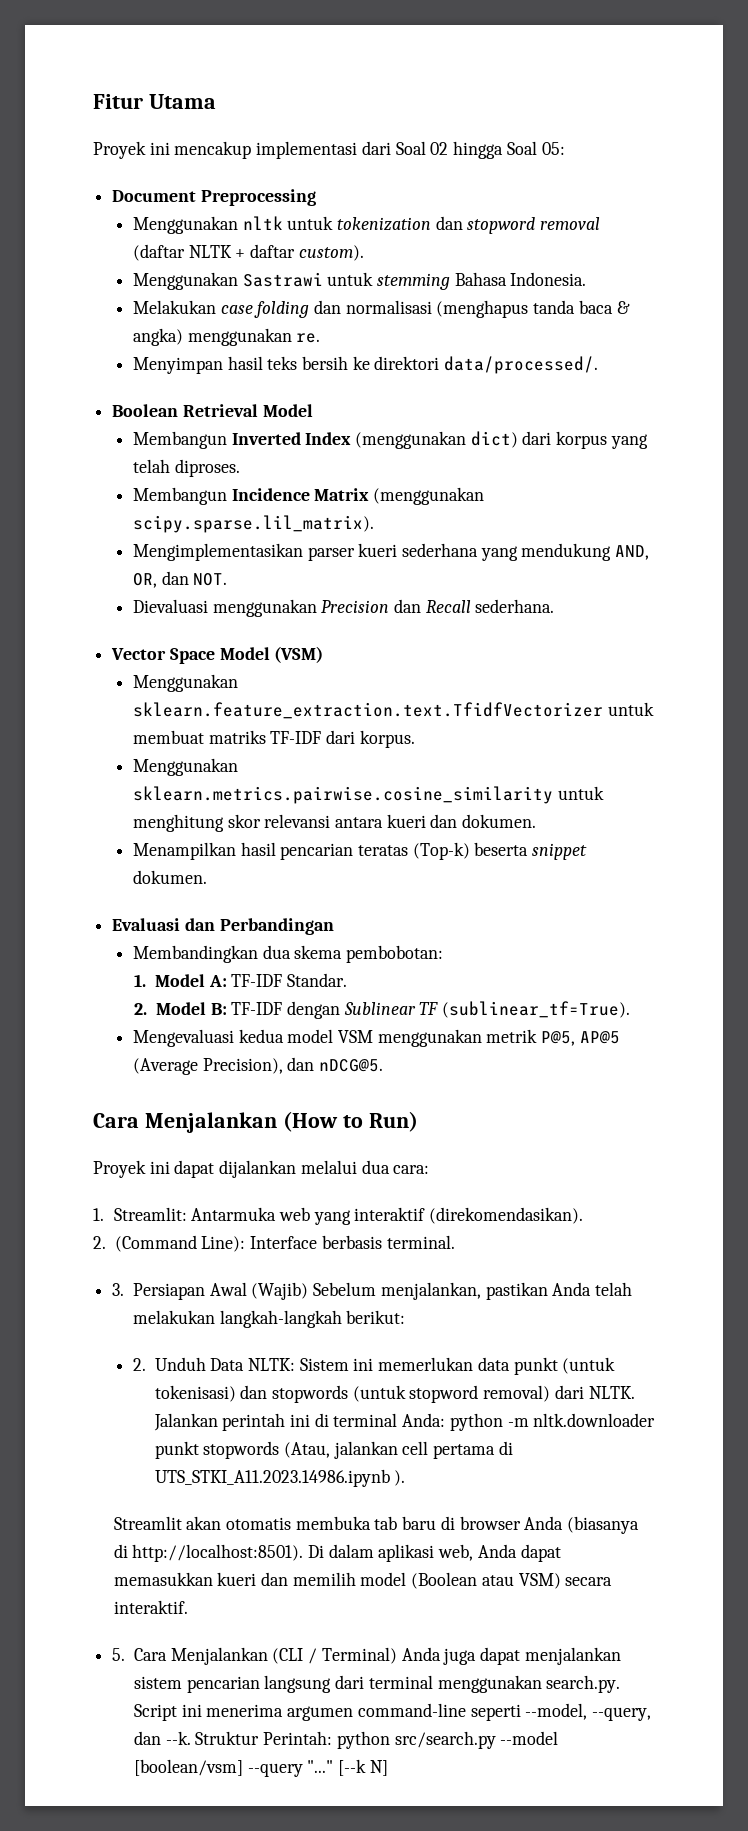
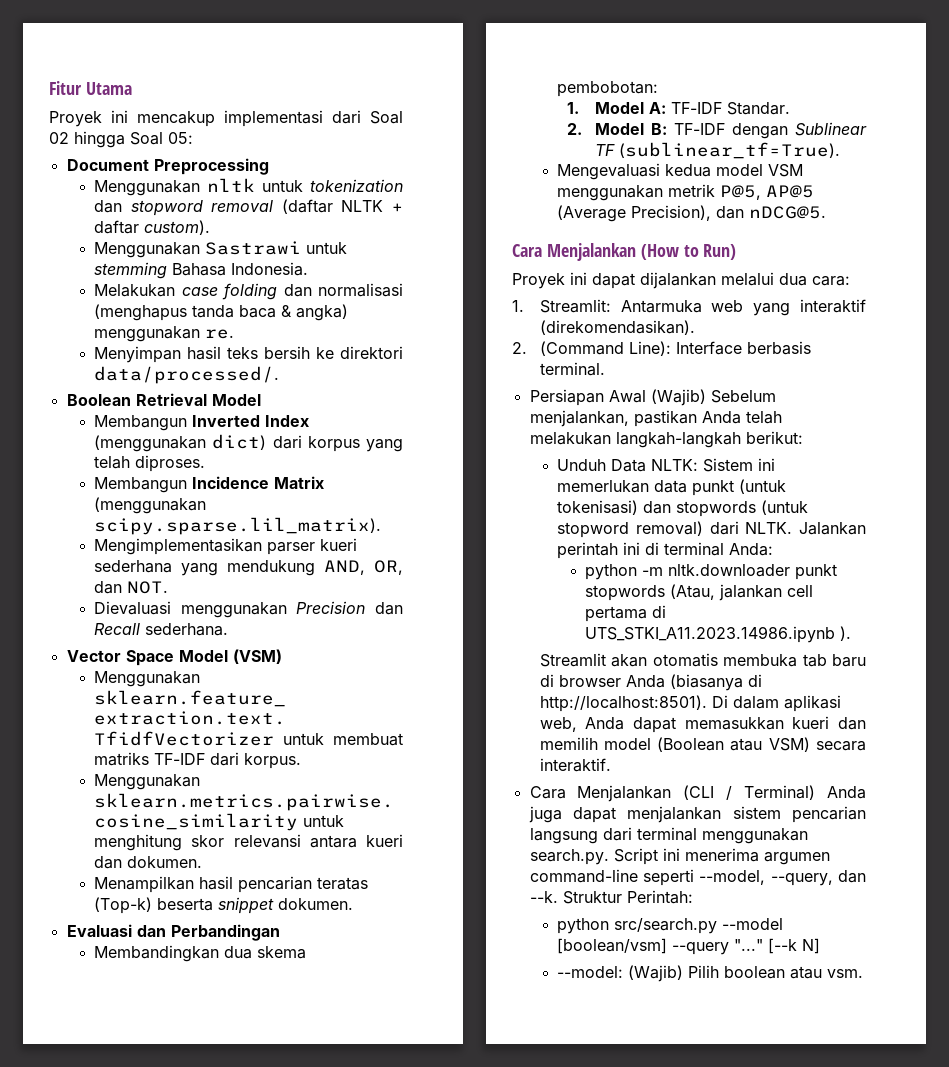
- 3. Persiapan Awal (Wajib) Sebelum menjalankan, pastikan Anda telah melakukan langkah-langkah berikut:
+ Persiapan Awal (Wajib) Sebelum menjalankan, pastikan Anda telah melakukan langkah-langkah berikut:
- 2. Unduh Data NLTK: Sistem ini memerlukan data punkt (untuk tokenisasi) dan stopwords (untuk stopword removal) dari NLTK.
+ Unduh Data NLTK: Sistem ini memerlukan data punkt (untuk tokenisasi) dan stopwords (untuk stopword removal) dari NLTK.
- Jalankan perintah ini di terminal Anda: python -m nltk.downloader punkt stopwords (Atau, jalankan cell pertama di UTS_STKI_A11.2023.14986.ipynb ).
+ Jalankan perintah ini di terminal Anda:
+ python -m nltk.downloader punkt stopwords (Atau, jalankan cell pertama di UTS_STKI_A11.2023.14986.ipynb ).
- 5. Cara Menjalankan (CLI / Terminal) Anda juga dapat menjalankan sistem pencarian langsung dari terminal menggunakan search.py. Script ini menerima argumen command-line seperti --model, --query, dan --k.
+ Cara Menjalankan (CLI / Terminal) Anda juga dapat menjalankan sistem pencarian langsung dari terminal menggunakan search.py. Script ini menerima argumen command-line seperti --model, --query, dan --k.
- Struktur Perintah: python src/search.py --model [boolean/vsm] --query "..."
+ Struktur Perintah:
+ python src/search.py --model [boolean/vsm] --query "..."
+ --model: (Wajib) Pilih boolean atau vsm.

